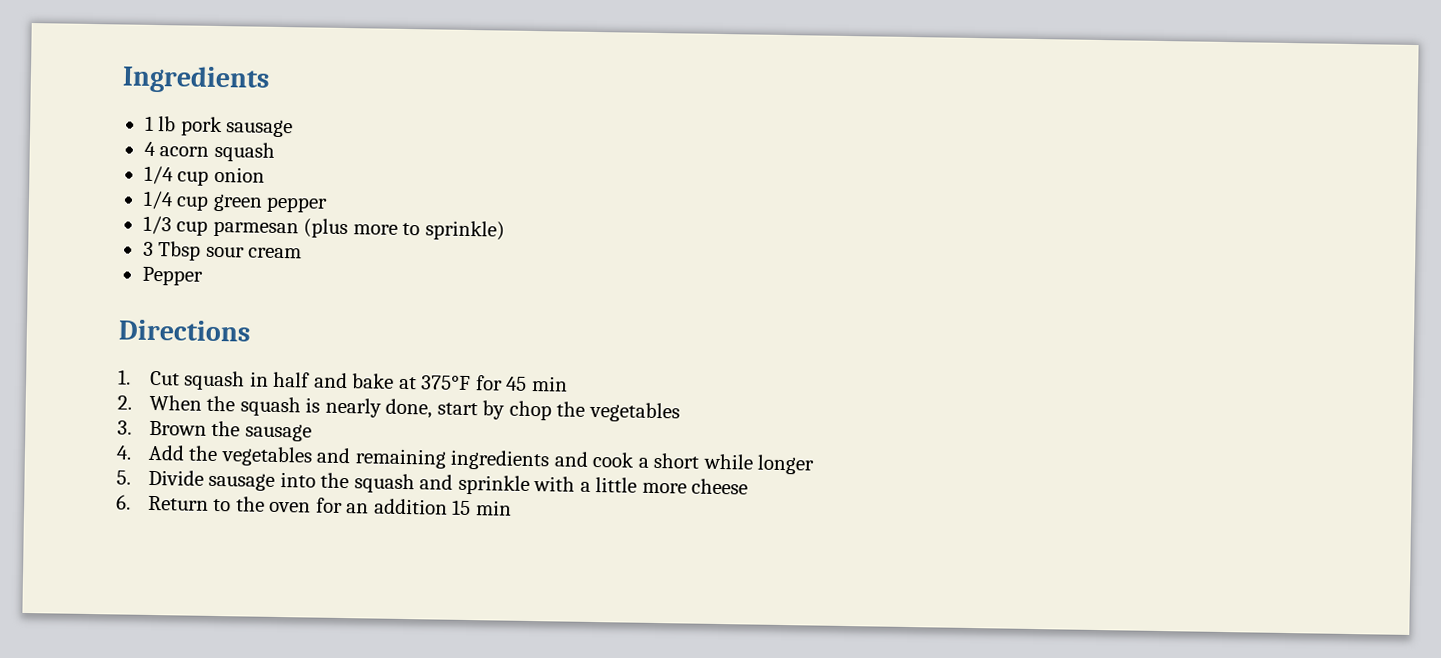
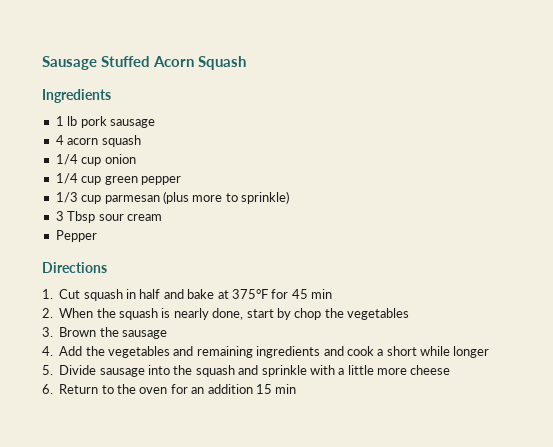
+ Sausage Stuffed Acorn Squash

